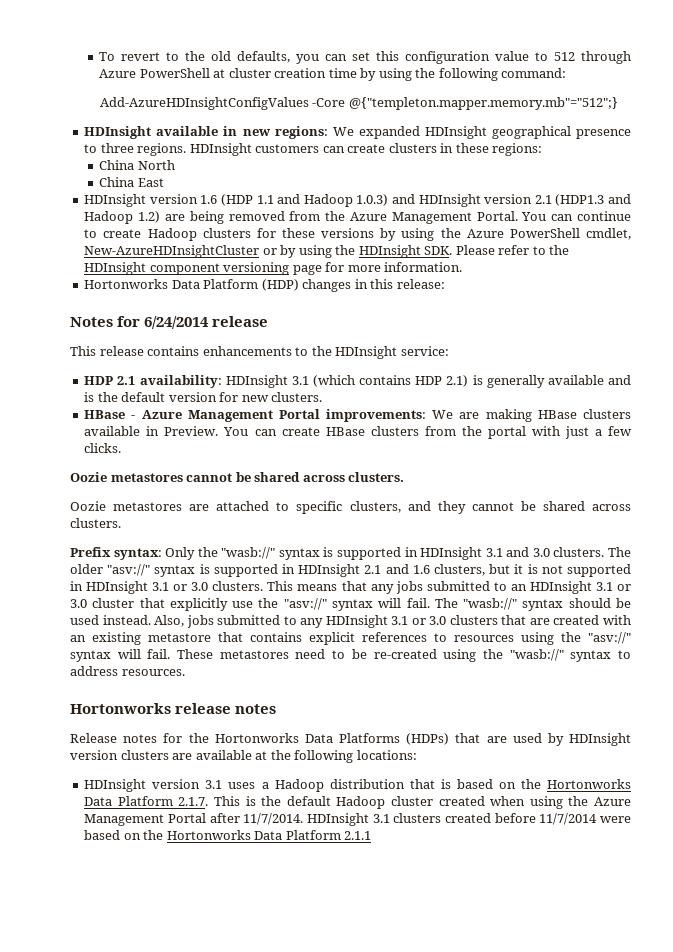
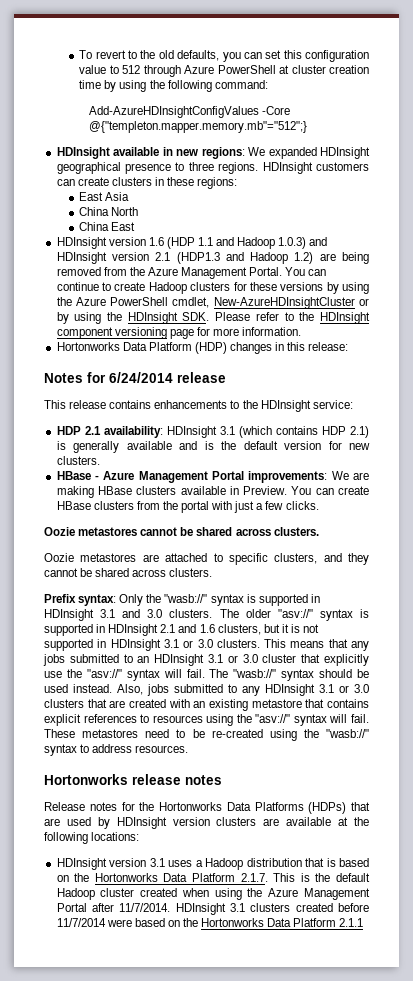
+ East Asia

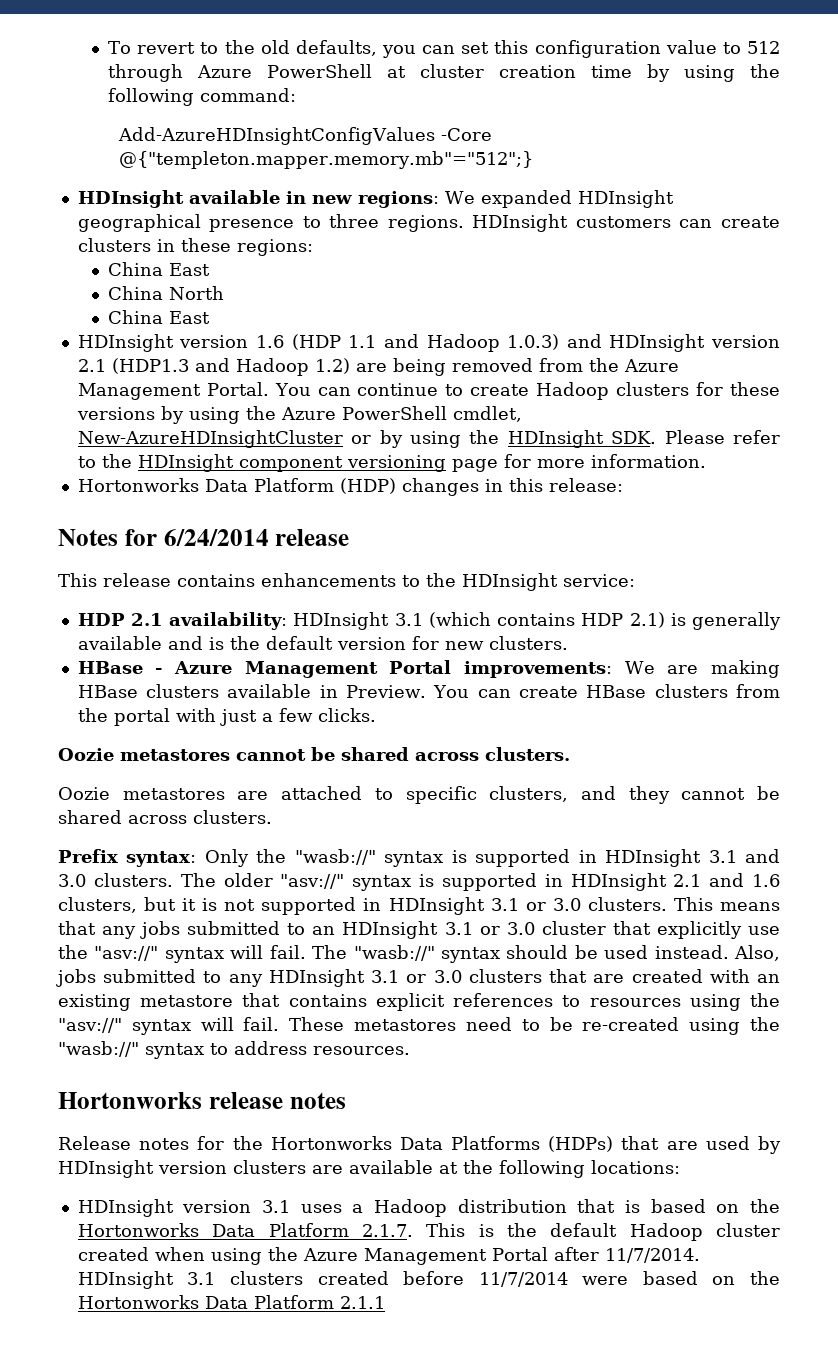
  HDInsight customers can create clusters in these regions:
- East Asia
+ China East

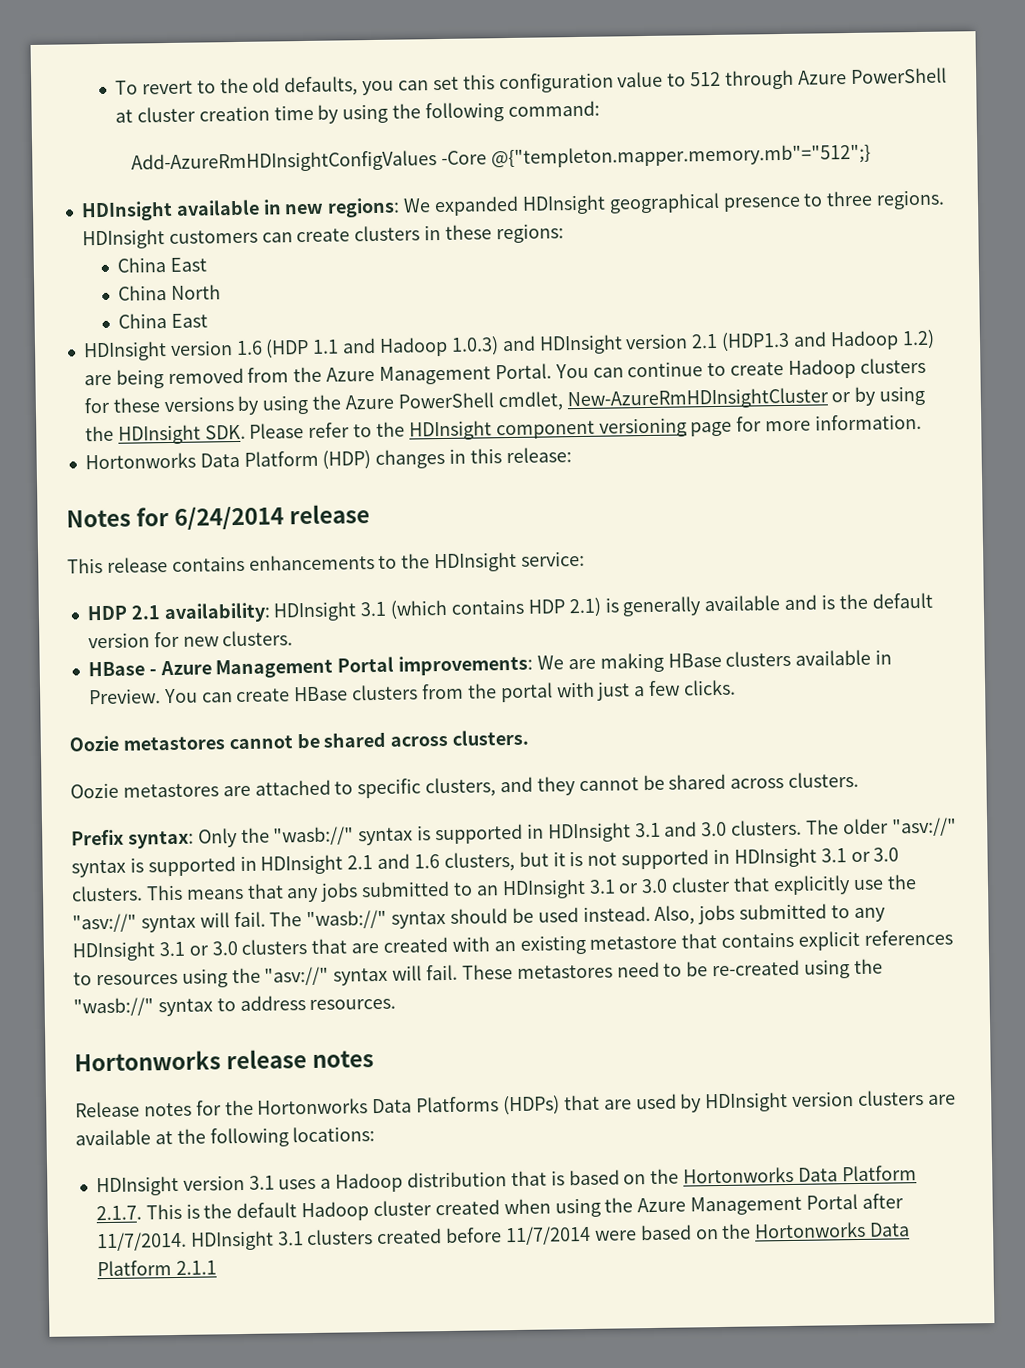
- Add-AzureHDInsightConfigValues -Core @{"templeton.mapper.memory.mb"="512";}
+ Add-AzureRmHDInsightConfigValues -Core @{"templeton.mapper.memory.mb"="512";}
- You can continue to create Hadoop clusters for these versions by using the Azure PowerShell cmdlet, New-AzureHDInsightCluster or by using the HDInsight SDK. Please refer to the HDInsight component versioning page for more information.
+ You can continue to create Hadoop clusters for these versions by using the Azure PowerShell cmdlet, New-AzureRmHDInsightCluster or by using the HDInsight SDK. Please refer to the HDInsight component versioning page for more information.

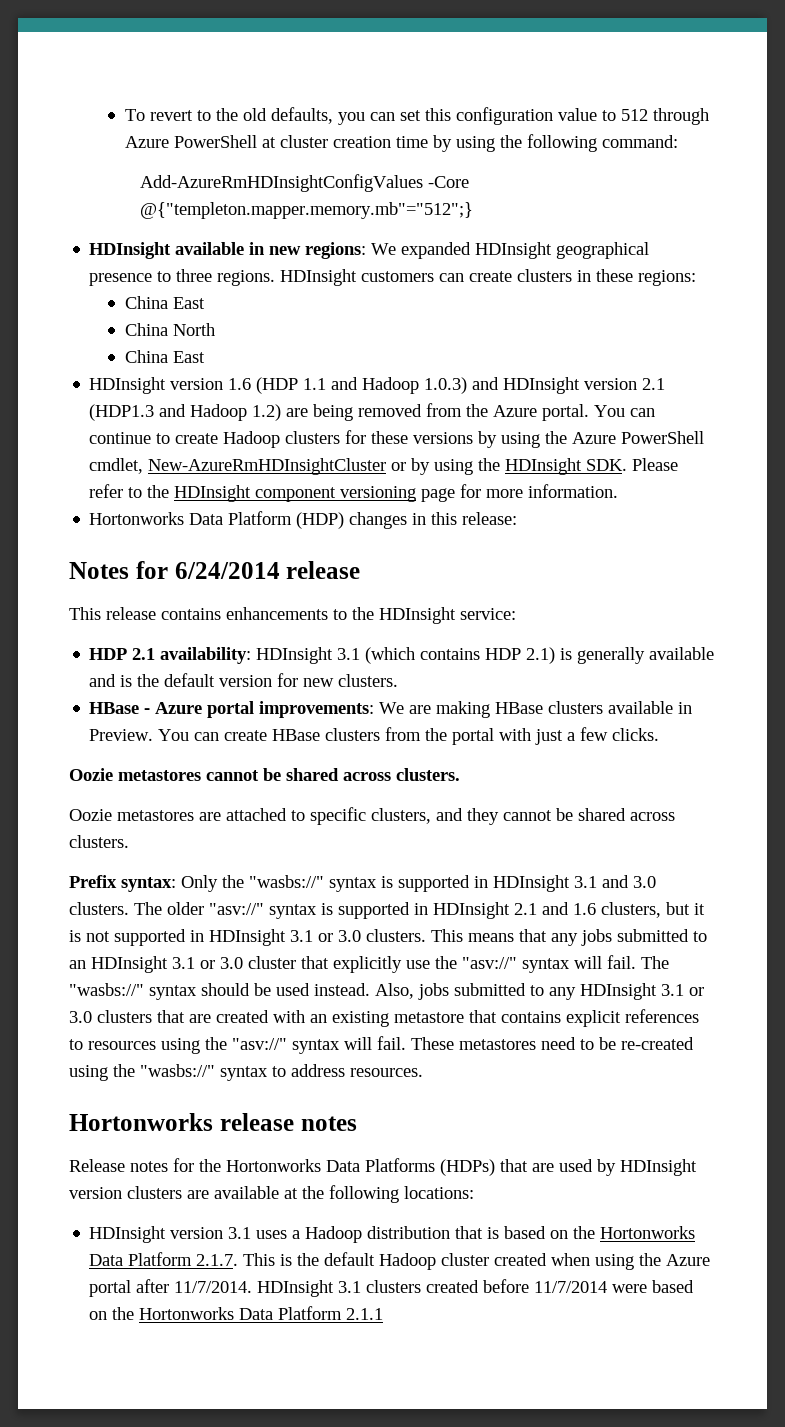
- HDInsight version 1.6 (HDP 1.1 and Hadoop 1.0.3) and HDInsight version 2.1 (HDP1.3 and Hadoop 1.2) are being removed from the Azure Management Portal.
+ HDInsight version 1.6 (HDP 1.1 and Hadoop 1.0.3) and HDInsight version 2.1 (HDP1.3 and Hadoop 1.2) are being removed from the Azure portal.
- HBase - Azure Management Portal improvements: We are making HBase clusters available in Preview.
+ HBase - Azure portal improvements: We are making HBase clusters available in Preview.
- Prefix syntax: Only the "wasb://" syntax is supported in HDInsight 3.1 and 3.0 clusters.
+ Prefix syntax: Only the "wasbs://" syntax is supported in HDInsight 3.1 and 3.0 clusters.
- The "wasb://" syntax should be used instead.
+ The "wasbs://" syntax should be used instead.
- These metastores need to be re-created using the "wasb://" syntax to address resources.
+ These metastores need to be re-created using the "wasbs://" syntax to address resources.
- HDInsight version 3.1 uses a Hadoop distribution that is based on the Hortonworks Data Platform 2.1.7. This is the default Hadoop cluster created when using the Azure Management Portal after 11/7/2014.
+ HDInsight version 3.1 uses a Hadoop distribution that is based on the Hortonworks Data Platform 2.1.7. This is the default Hadoop cluster created when using the Azure portal after 11/7/2014.

